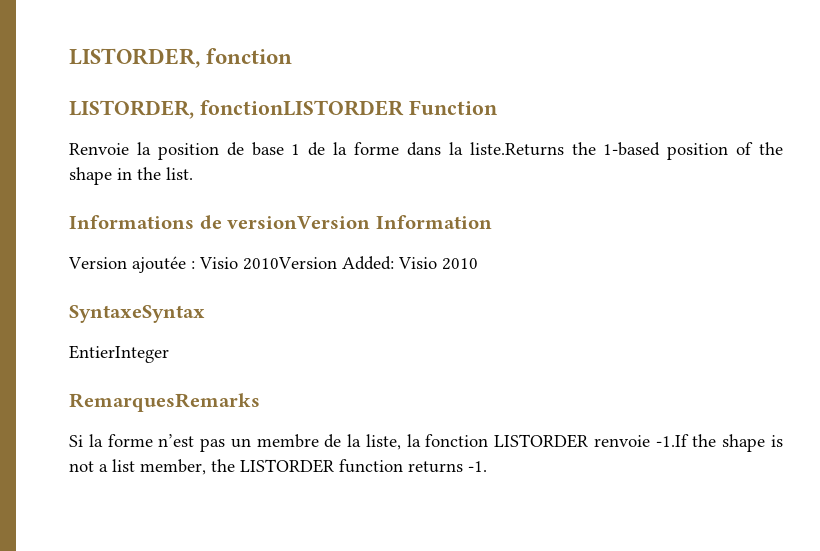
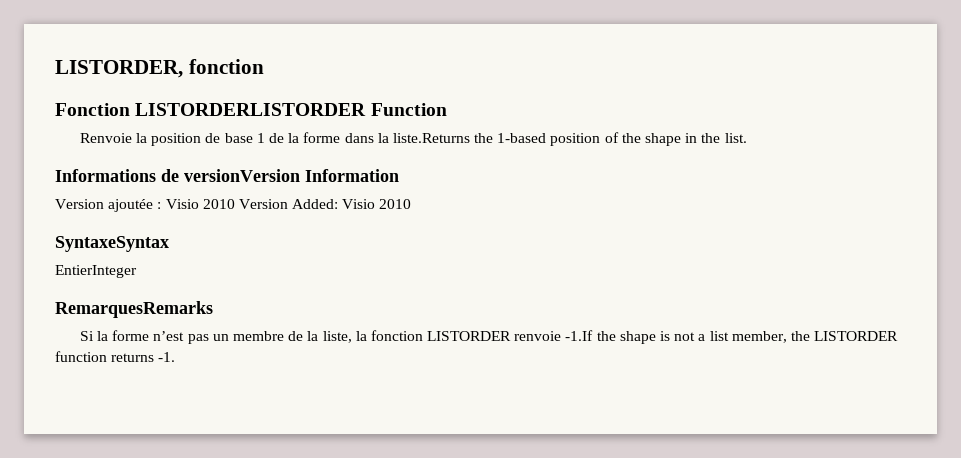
- LISTORDER, fonctionLISTORDER Function
+ Fonction LISTORDERLISTORDER Function
- Version ajoutée : Visio 2010Version Added: Visio 2010
+ Version ajoutée : Visio 2010 Version Added: Visio 2010

